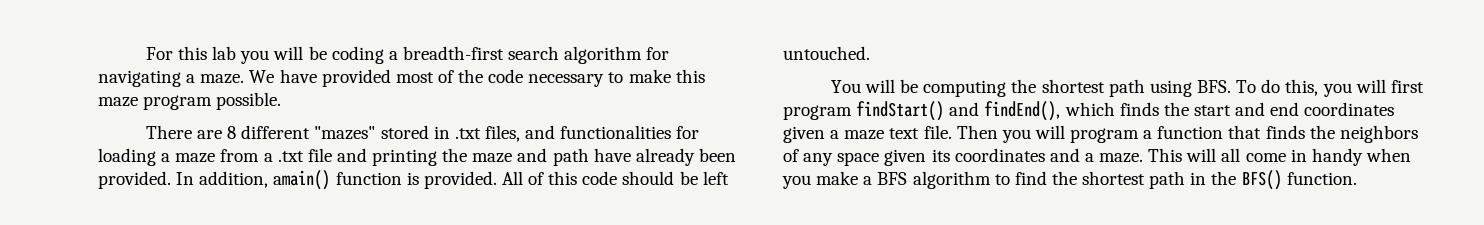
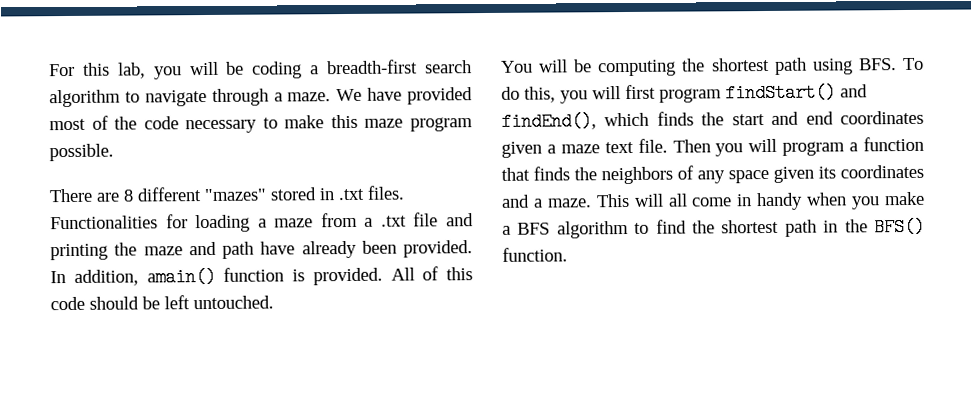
- For this lab you will be coding a breadth-first search algorithm for navigating a maze.
+ For this lab, you will be coding a breadth-first search algorithm to navigate through a maze.
- There are 8 different "mazes" stored in .txt files, and functionalities for loading a maze from a .txt file and printing the maze and path have already been provided.
+ There are 8 different "mazes" stored in .txt files. Functionalities for loading a maze from a .txt file and printing the maze and path have already been provided.

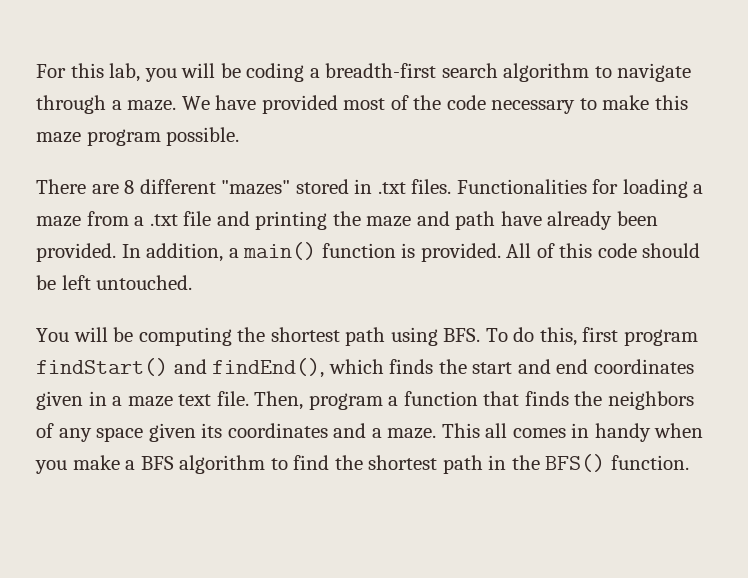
- In addition, amain() function is provided.
+ In addition, a main() function is provided.
- You will be computing the shortest path using BFS. To do this, you will first program findStart() and findEnd(), which finds the start and end coordinates given a maze text file.
+ You will be computing the shortest path using BFS. To do this, first program findStart() and findEnd(), which finds the start and end coordinates given in a maze text file.
- Then you will program a function that finds the neighbors of any space given its coordinates and a maze.
+ Then, program a function that finds the neighbors of any space given its coordinates and a maze.
- This will all come in handy when you make a BFS algorithm to find the shortest path in the BFS() function.
+ This all comes in handy when you make a BFS algorithm to find the shortest path in the BFS() function.

